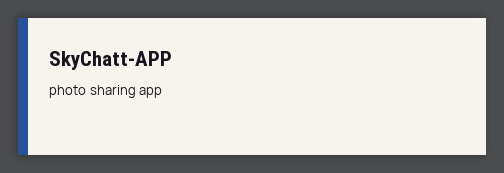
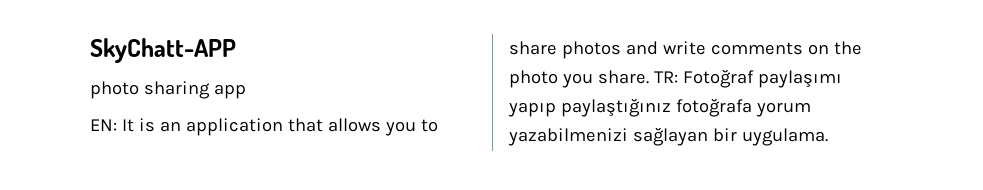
+ EN: It is an application that allows you to share photos and write comments on the photo you share. TR: Fotoğraf paylaşımı yapıp paylaştığınız fotoğrafa yorum yazabilmenizi sağlayan bir uygulama.

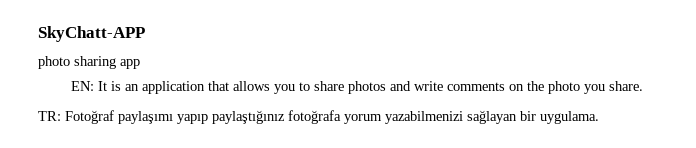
- EN: It is an application that allows you to share photos and write comments on the photo you share. TR: Fotoğraf paylaşımı yapıp paylaştığınız fotoğrafa yorum yazabilmenizi sağlayan bir uygulama.
+ EN: It is an application that allows you to share photos and write comments on the photo you share.
+ TR: Fotoğraf paylaşımı yapıp paylaştığınız fotoğrafa yorum yazabilmenizi sağlayan bir uygulama.

